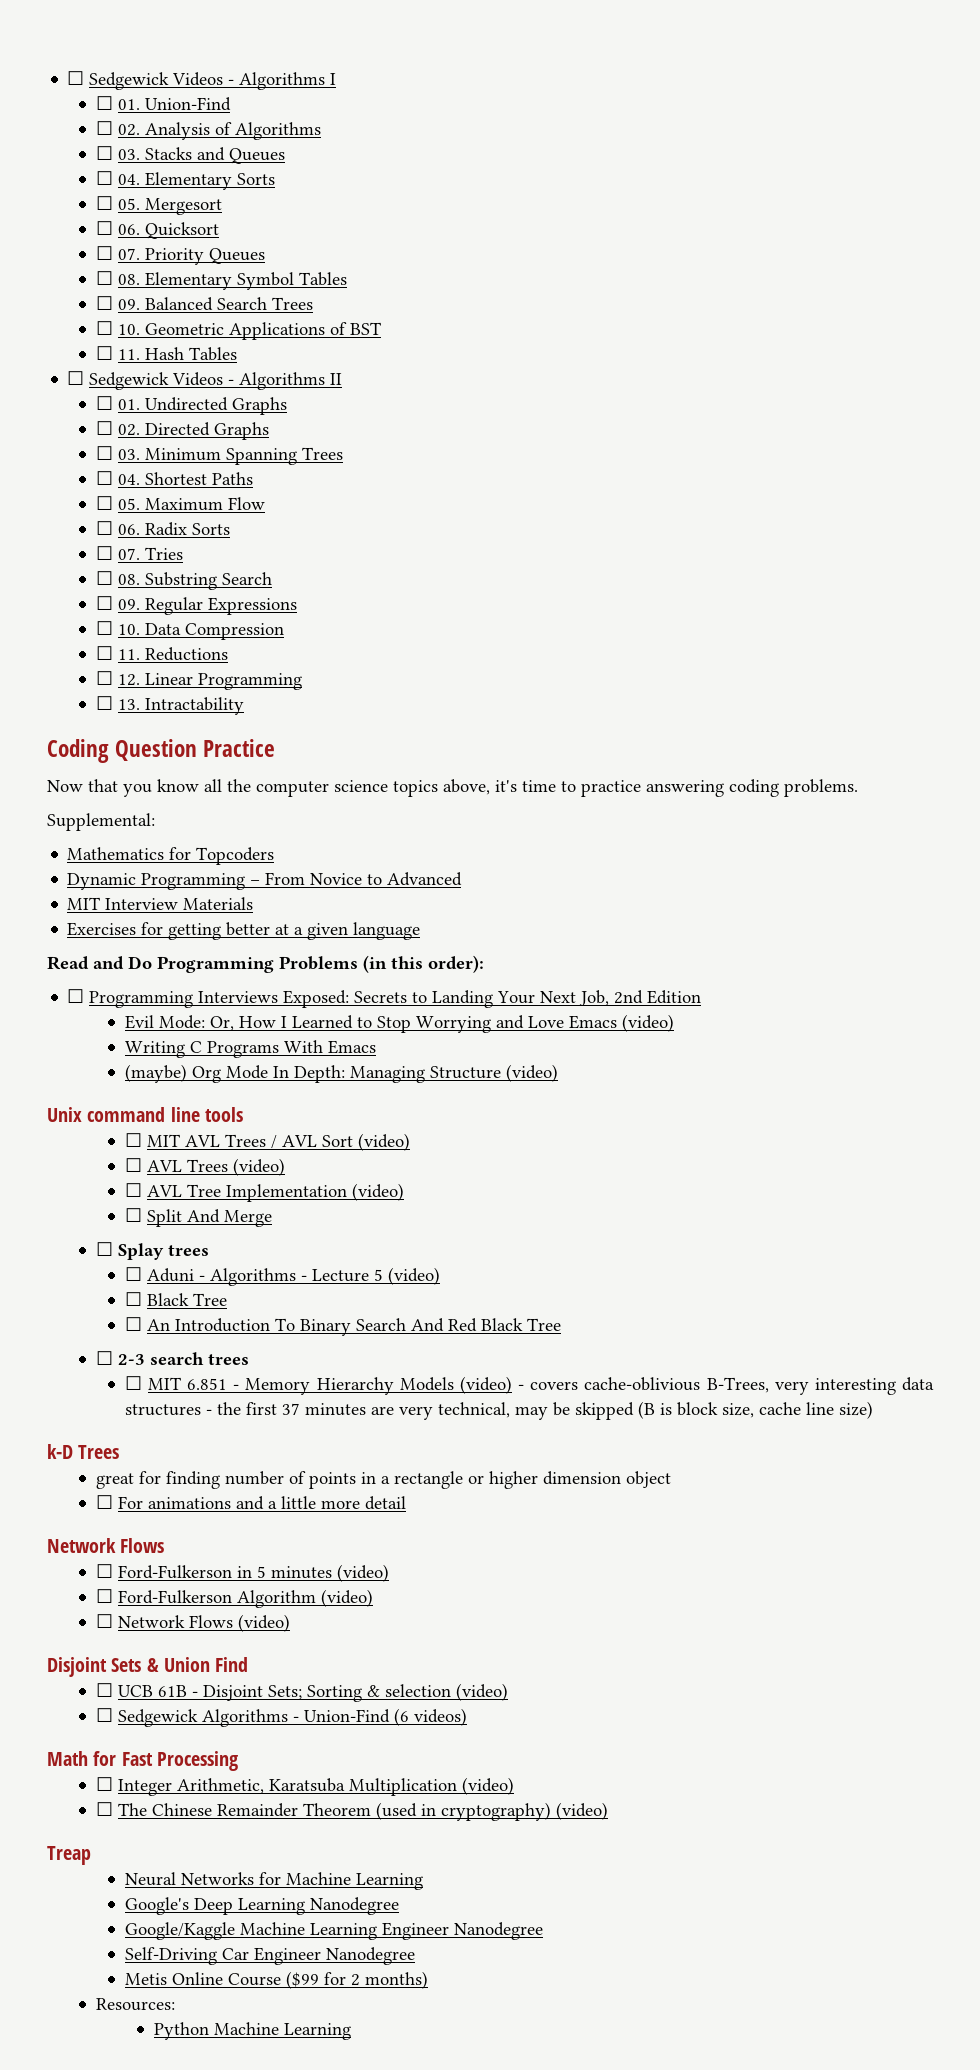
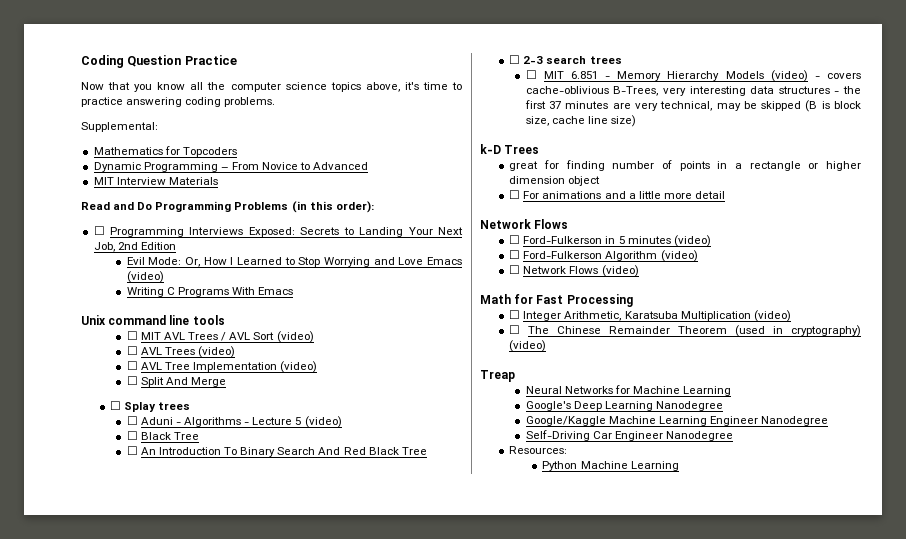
- ☐ Sedgewick Videos - Algorithms I
- ☐ 01. Union-Find
- ☐ 02. Analysis of Algorithms
- ☐ 03. Stacks and Queues
- ☐ 04. Elementary Sorts
- ☐ 05. Mergesort
- ☐ 06. Quicksort
- ☐ 07. Priority Queues
- ☐ 08. Elementary Symbol Tables
- ☐ 09. Balanced Search Trees
- ☐ 10. Geometric Applications of BST
- ☐ 11. Hash Tables
- ☐ Sedgewick Videos - Algorithms II
- ☐ 01. Undirected Graphs
- ☐ 02. Directed Graphs
- ☐ 03. Minimum Spanning Trees
- ☐ 04. Shortest Paths
- ☐ 05. Maximum Flow
- ☐ 06. Radix Sorts
- ☐ 07. Tries
- ☐ 08. Substring Search
- ☐ 09. Regular Expressions
- ☐ 10. Data Compression
- ☐ 11. Reductions
- ☐ 12. Linear Programming
- ☐ 13. Intractability
- Exercises for getting better at a given language
- (maybe) Org Mode In Depth: Managing Structure (video)
- Disjoint Sets & Union Find
- ☐ UCB 61B - Disjoint Sets; Sorting & selection (video)
- ☐ Sedgewick Algorithms - Union-Find (6 videos)
- Metis Online Course ($99 for 2 months)

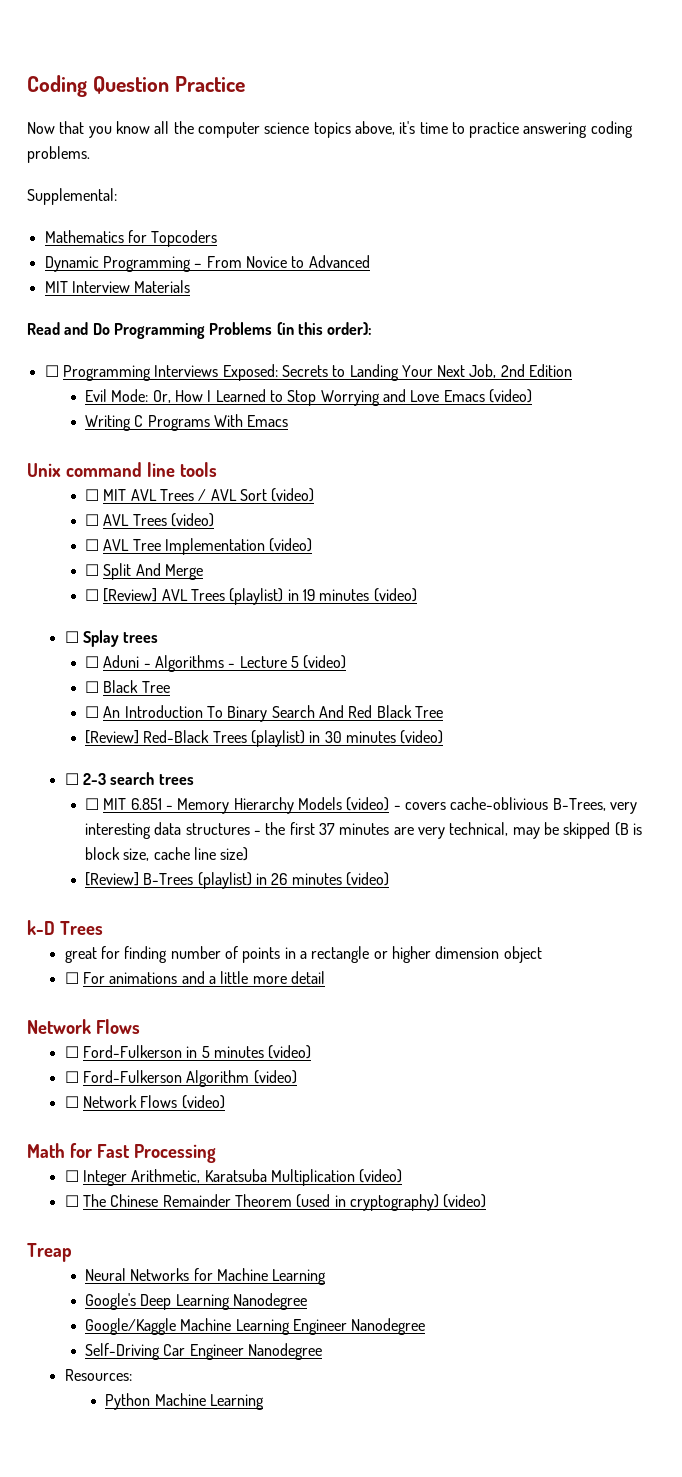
+ ☐ [Review] AVL Trees (playlist) in 19 minutes (video)
+ [Review] Red-Black Trees (playlist) in 30 minutes (video)
+ [Review] B-Trees (playlist) in 26 minutes (video)

